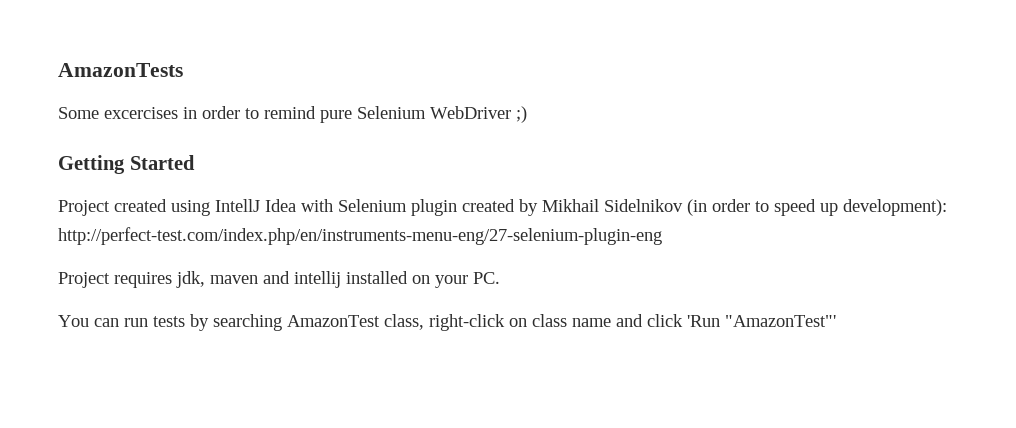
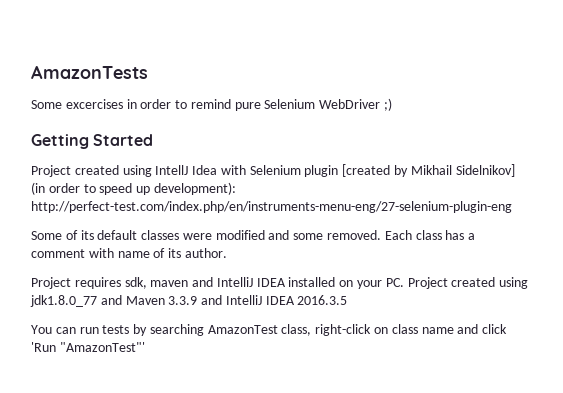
- Project created using IntellJ Idea with Selenium plugin created by Mikhail Sidelnikov (in order to speed up development): http://perfect-test.com/index.php/en/instruments-menu-eng/27-selenium-plugin-eng
+ Project created using IntellJ Idea with Selenium plugin [created by Mikhail Sidelnikov] (in order to speed up development): http://perfect-test.com/index.php/en/instruments-menu-eng/27-selenium-plugin-eng
+ Some of its default classes were modified and some removed. Each class has a comment with name of its author.
- Project requires jdk, maven and intellij installed on your PC.
+ Project requires sdk, maven and IntelliJ IDEA installed on your PC. Project created using jdk1.8.0_77 and Maven 3.3.9 and IntelliJ IDEA 2016.3.5

